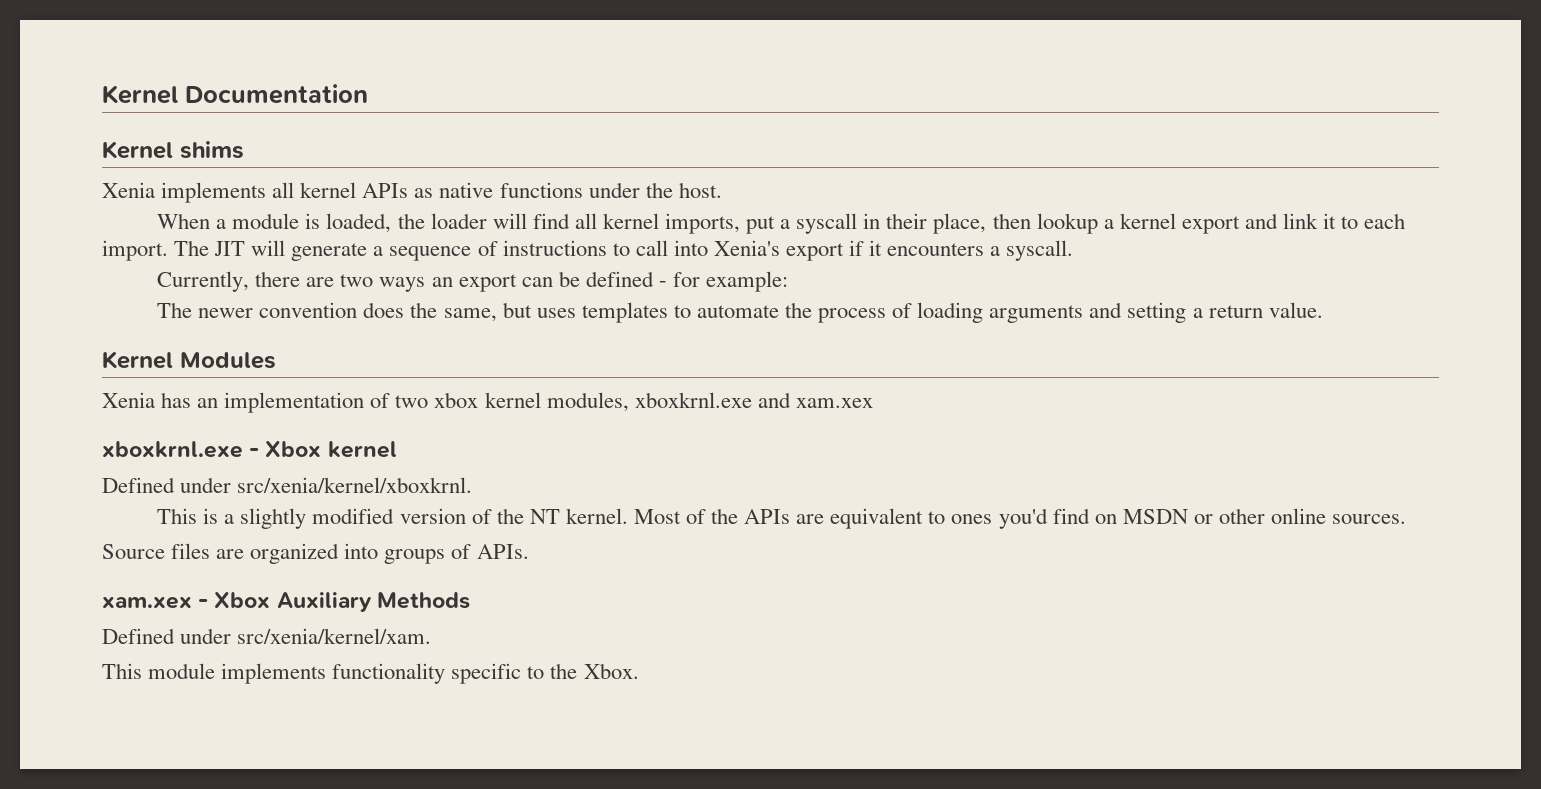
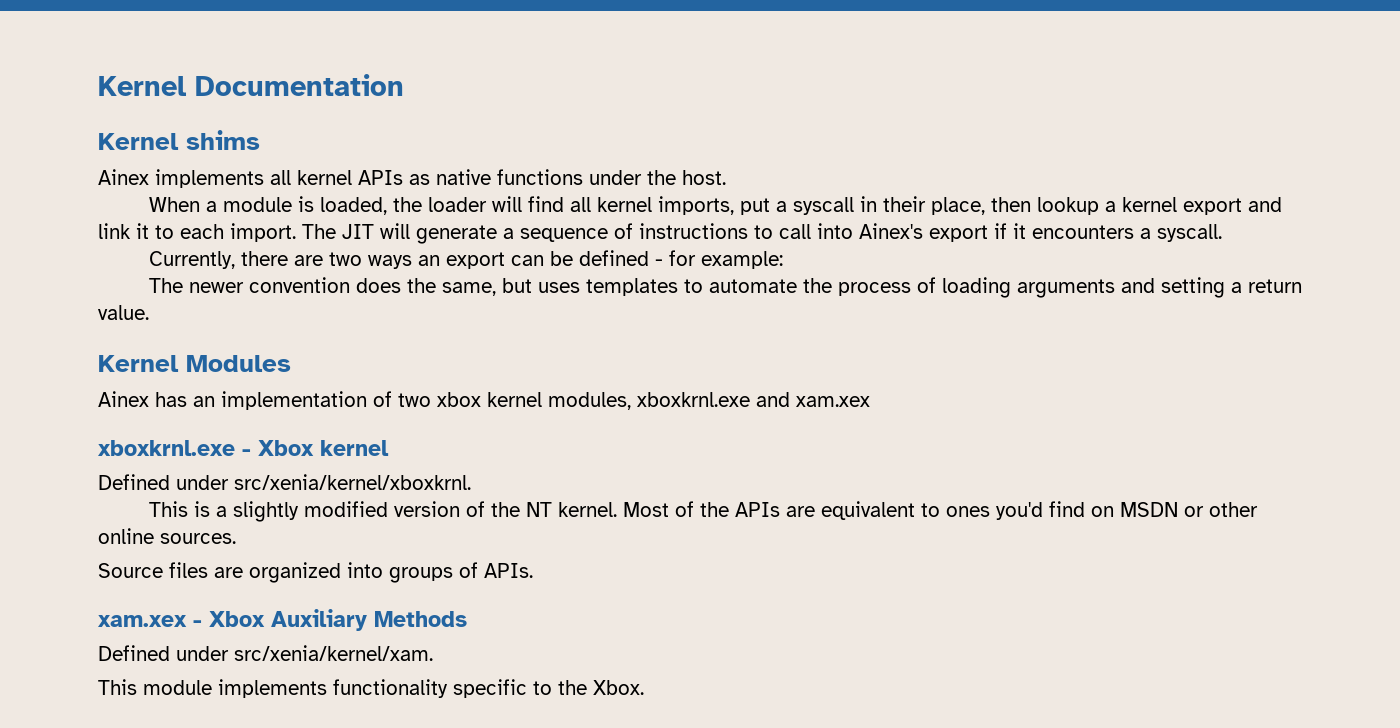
- Xenia implements all kernel APIs as native functions under the host.
+ Ainex implements all kernel APIs as native functions under the host.
- The JIT will generate a sequence of instructions to call into Xenia's export if it encounters a syscall.
+ The JIT will generate a sequence of instructions to call into Ainex's export if it encounters a syscall.
- Xenia has an implementation of two xbox kernel modules, xboxkrnl.exe and xam.xex
+ Ainex has an implementation of two xbox kernel modules, xboxkrnl.exe and xam.xex

